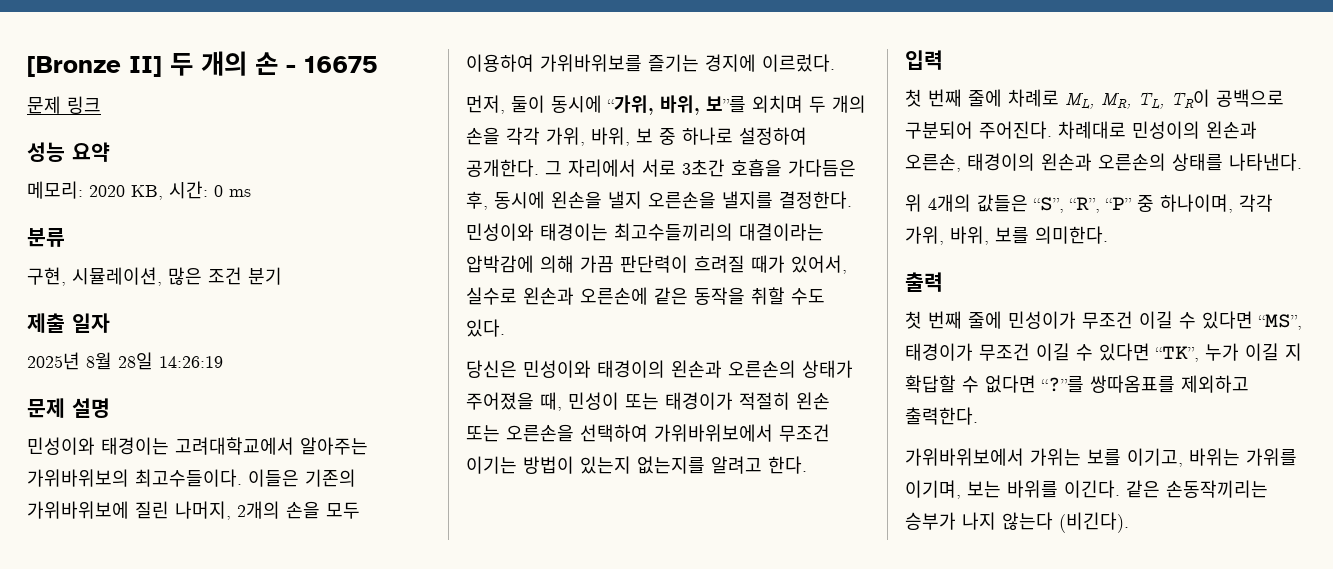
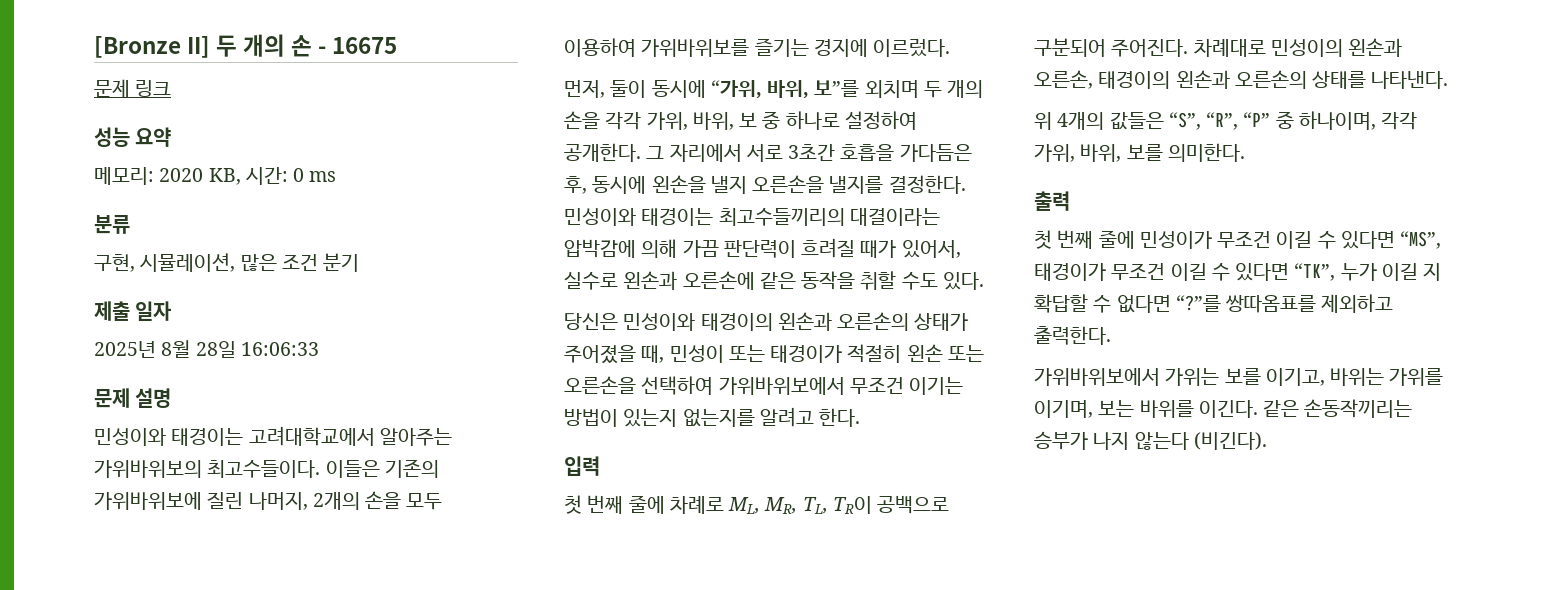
- 2025년 8월 28일 14:26:19
+ 2025년 8월 28일 16:06:33

